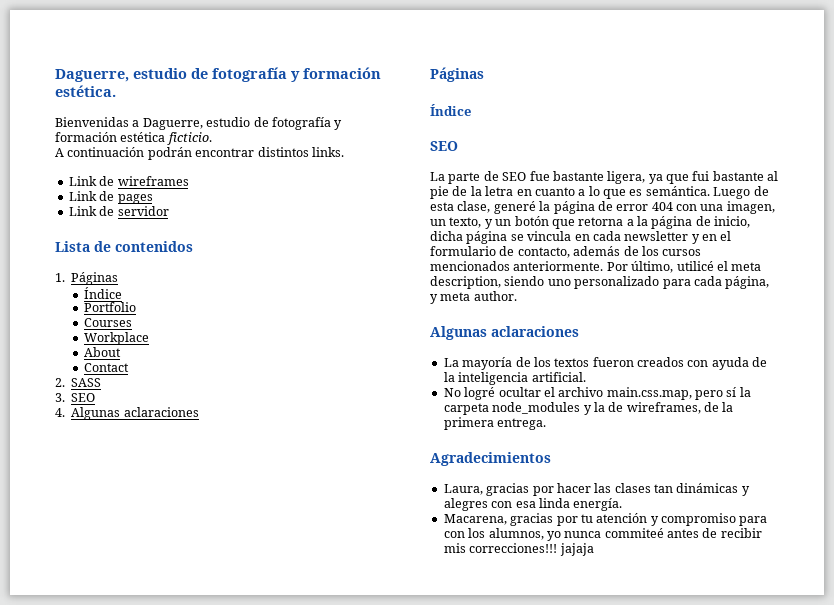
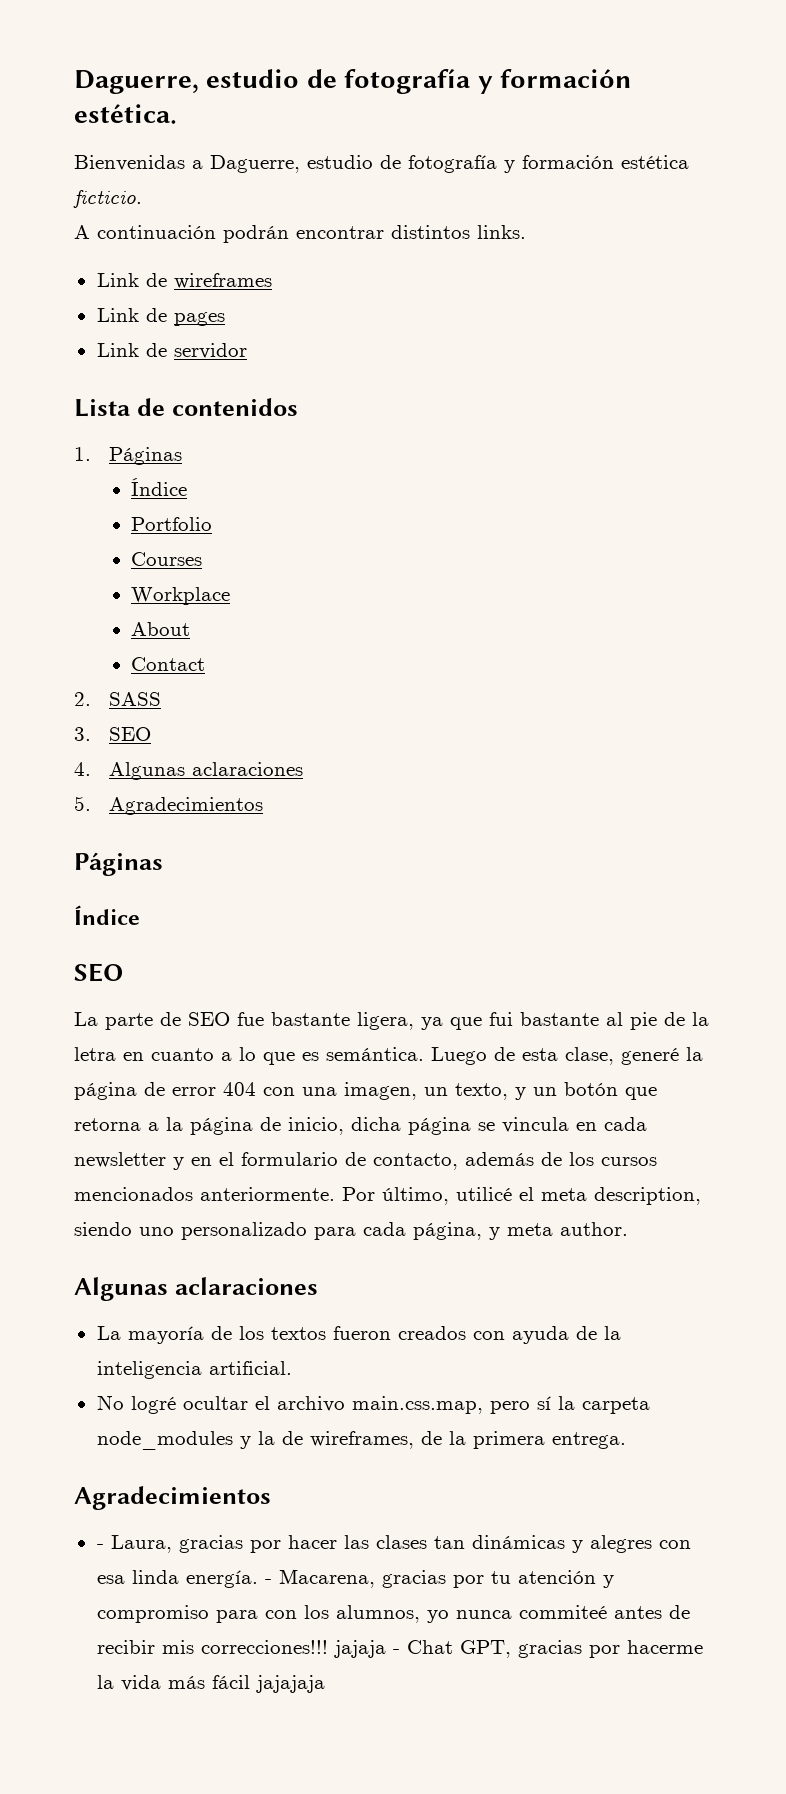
+ 5. Agradecimientos
- Laura, gracias por hacer las clases tan dinámicas y alegres con esa linda energía.
- Macarena, gracias por tu atención y compromiso para con los alumnos, yo nunca commiteé antes de recibir mis correcciones!!! jajaja
+ - Laura, gracias por hacer las clases tan dinámicas y alegres con esa linda energía. - Macarena, gracias por tu atención y compromiso para con los alumnos, yo nunca commiteé antes de recibir mis correcciones!!! jajaja - Chat GPT, gracias por hacerme la vida más fácil jajajaja

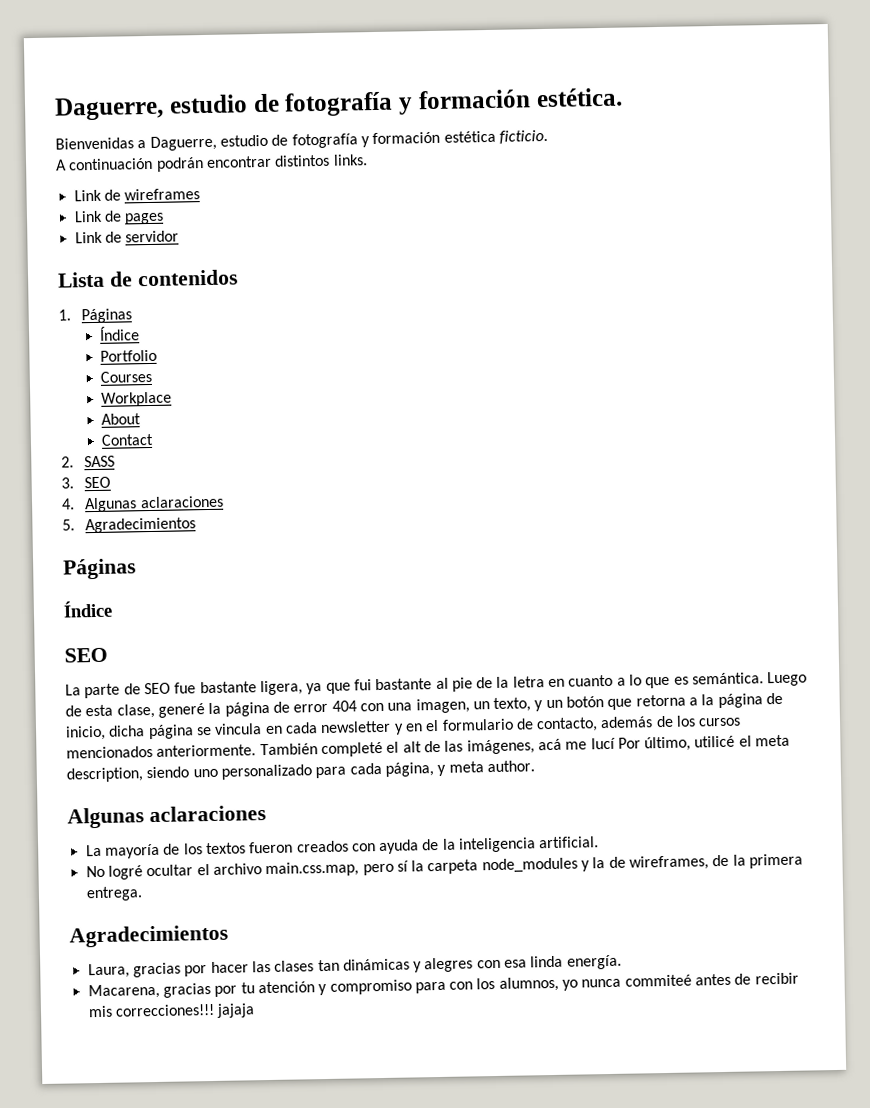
- Por último, utilicé el meta description, siendo uno personalizado para cada página, y meta author.
+ También completé el alt de las imágenes, acá me lucí Por último, utilicé el meta description, siendo uno personalizado para cada página, y meta author.
- - Laura, gracias por hacer las clases tan dinámicas y alegres con esa linda energía. - Macarena, gracias por tu atención y compromiso para con los alumnos, yo nunca commiteé antes de recibir mis correcciones!!! jajaja - Chat GPT, gracias por hacerme la vida más fácil jajajaja
+ Laura, gracias por hacer las clases tan dinámicas y alegres con esa linda energía.
+ Macarena, gracias por tu atención y compromiso para con los alumnos, yo nunca commiteé antes de recibir mis correcciones!!! jajaja

